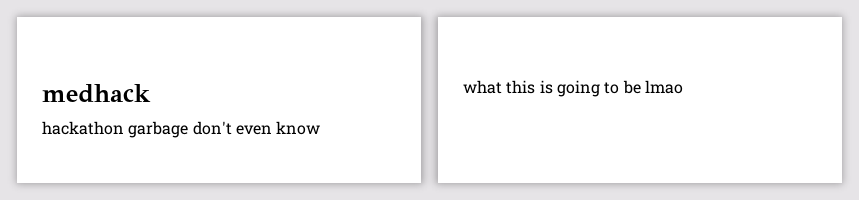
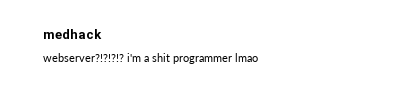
- hackathon garbage don't even know what this is going to be lmao
+ webserver?!?!?!? i'm a shit programmer lmao

